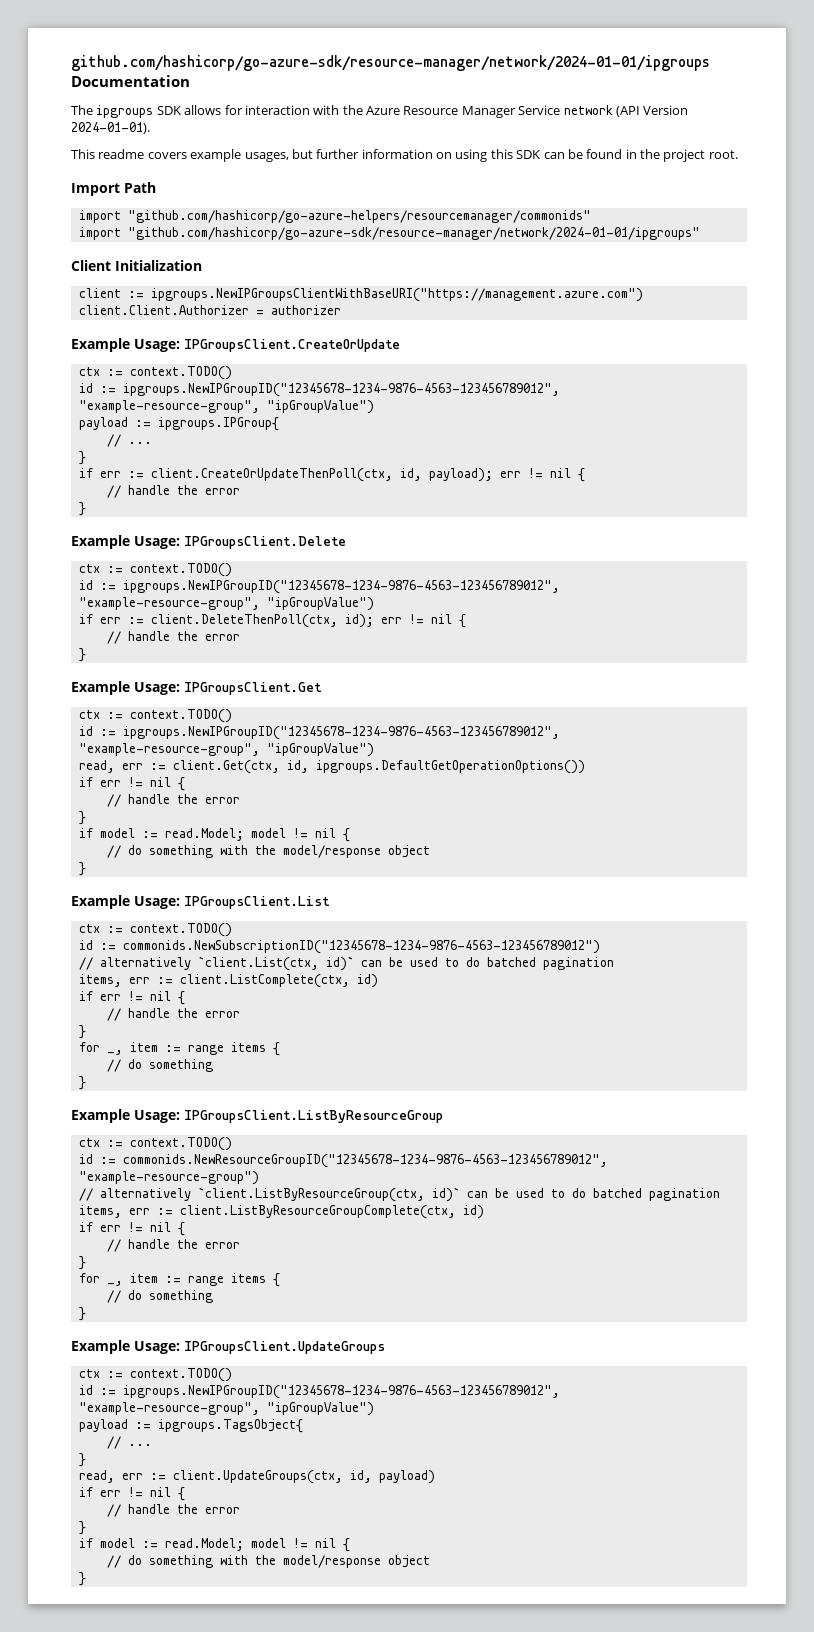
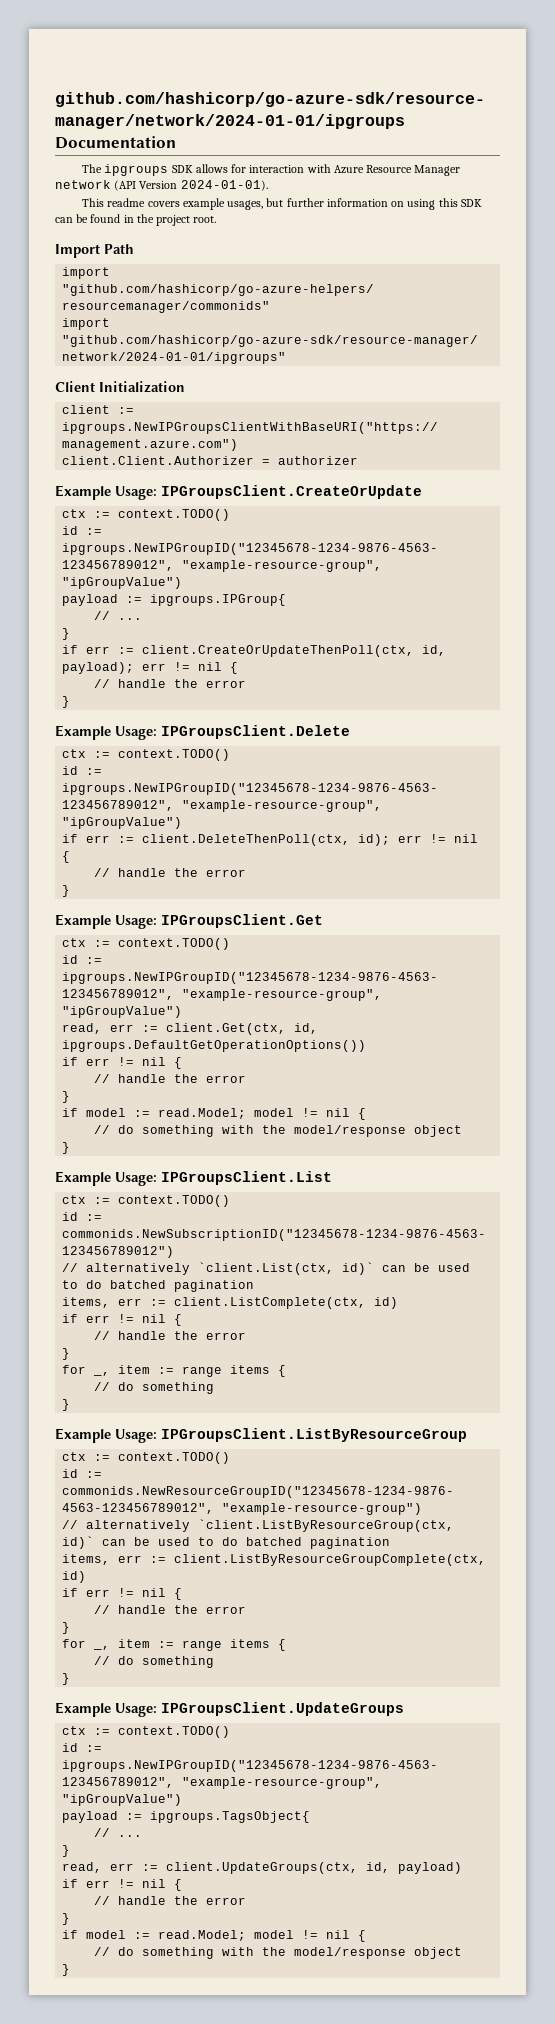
- The ipgroups SDK allows for interaction with the Azure Resource Manager Service network (API Version 2024-01-01).
+ The ipgroups SDK allows for interaction with Azure Resource Manager network (API Version 2024-01-01).

